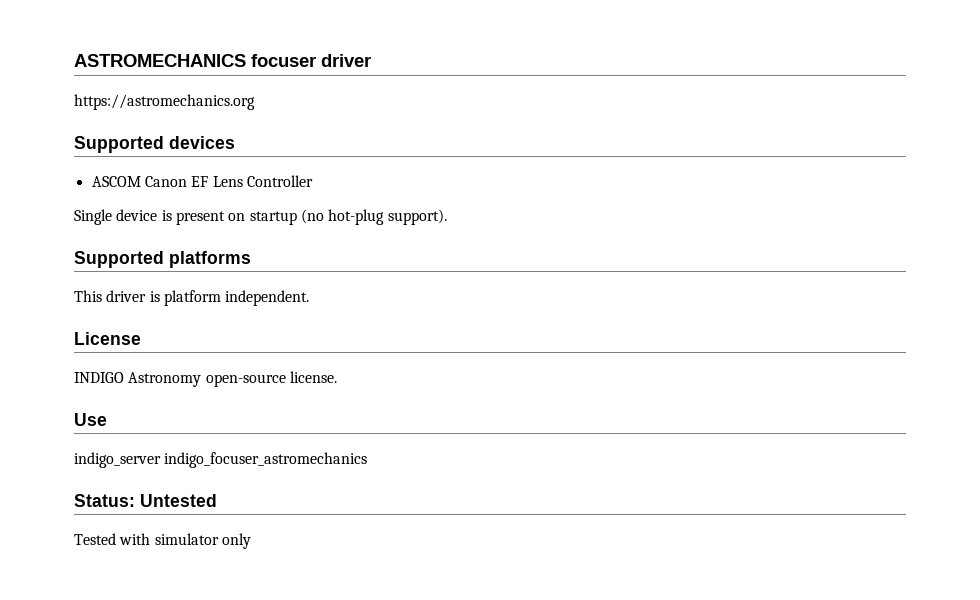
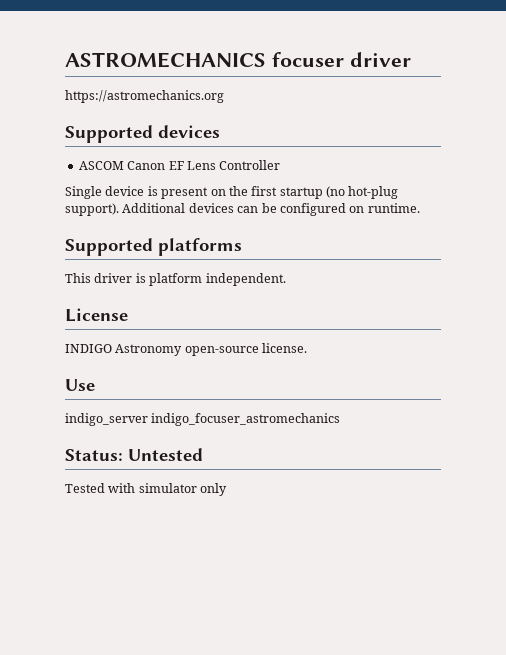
- Single device is present on startup (no hot-plug support).
+ Single device is present on the first startup (no hot-plug support). Additional devices can be configured on runtime.

